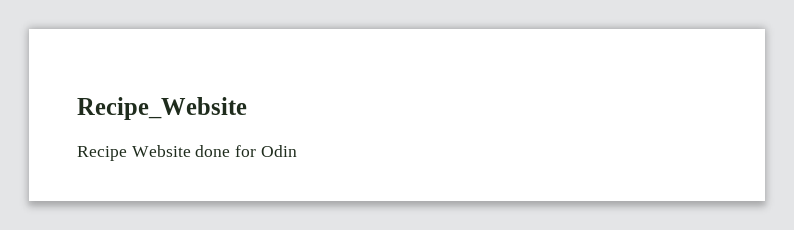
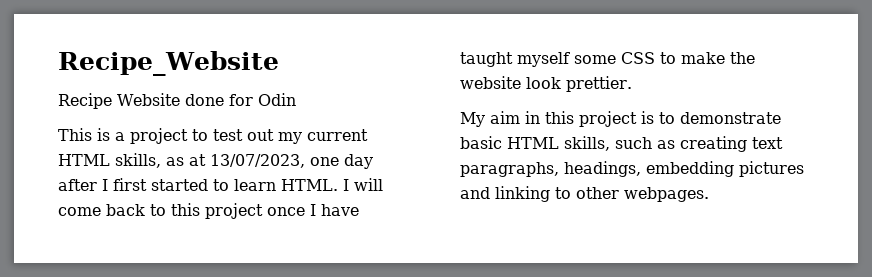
+ This is a project to test out my current HTML skills, as at 13/07/2023, one day after I first started to learn HTML. I will come back to this project once I have taught myself some CSS to make the website look prettier.
+ My aim in this project is to demonstrate basic HTML skills, such as creating text paragraphs, headings, embedding pictures and linking to other webpages.

